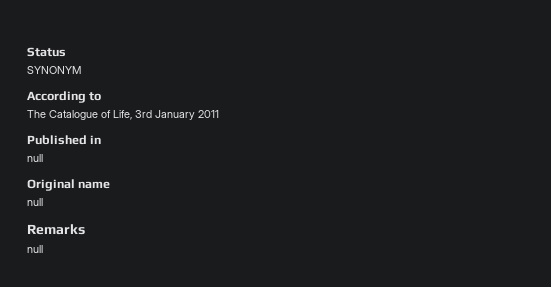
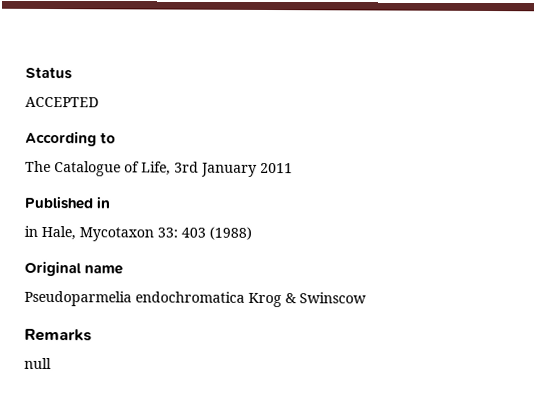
- SYNONYM
+ ACCEPTED
  Published in
- null
+ in Hale, Mycotaxon 33: 403 (1988)
  Original name
- null
+ Pseudoparmelia endochromatica Krog & Swinscow

